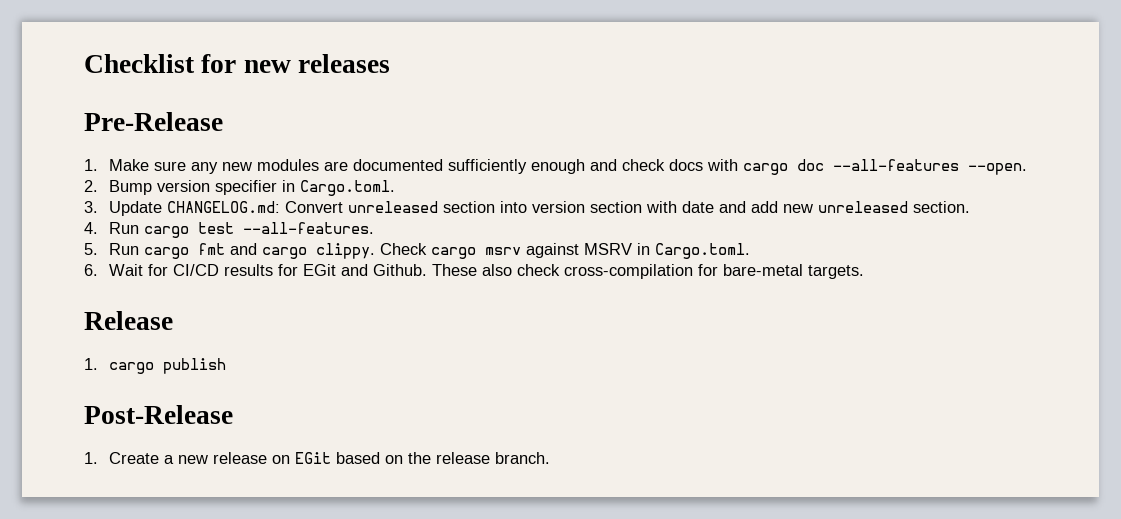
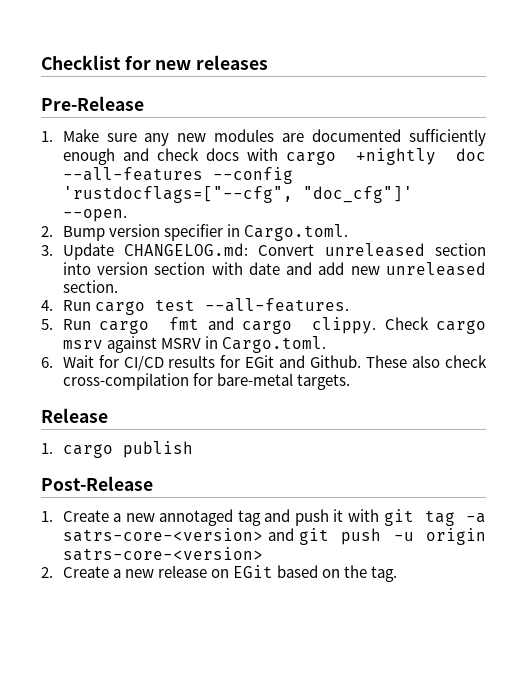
- 1. Make sure any new modules are documented sufficiently enough and check docs with cargo doc --all-features --open.
+ 1. Make sure any new modules are documented sufficiently enough and check docs with cargo +nightly doc --all-features --config 'rustdocflags=["--cfg", "doc_cfg"]' --open.
- 1. Create a new release on EGit based on the release branch.
+ 1. Create a new annotaged tag and push it with git tag -a satrs-core-<version> and git push -u origin satrs-core-<version>
+ 2. Create a new release on EGit based on the tag.

